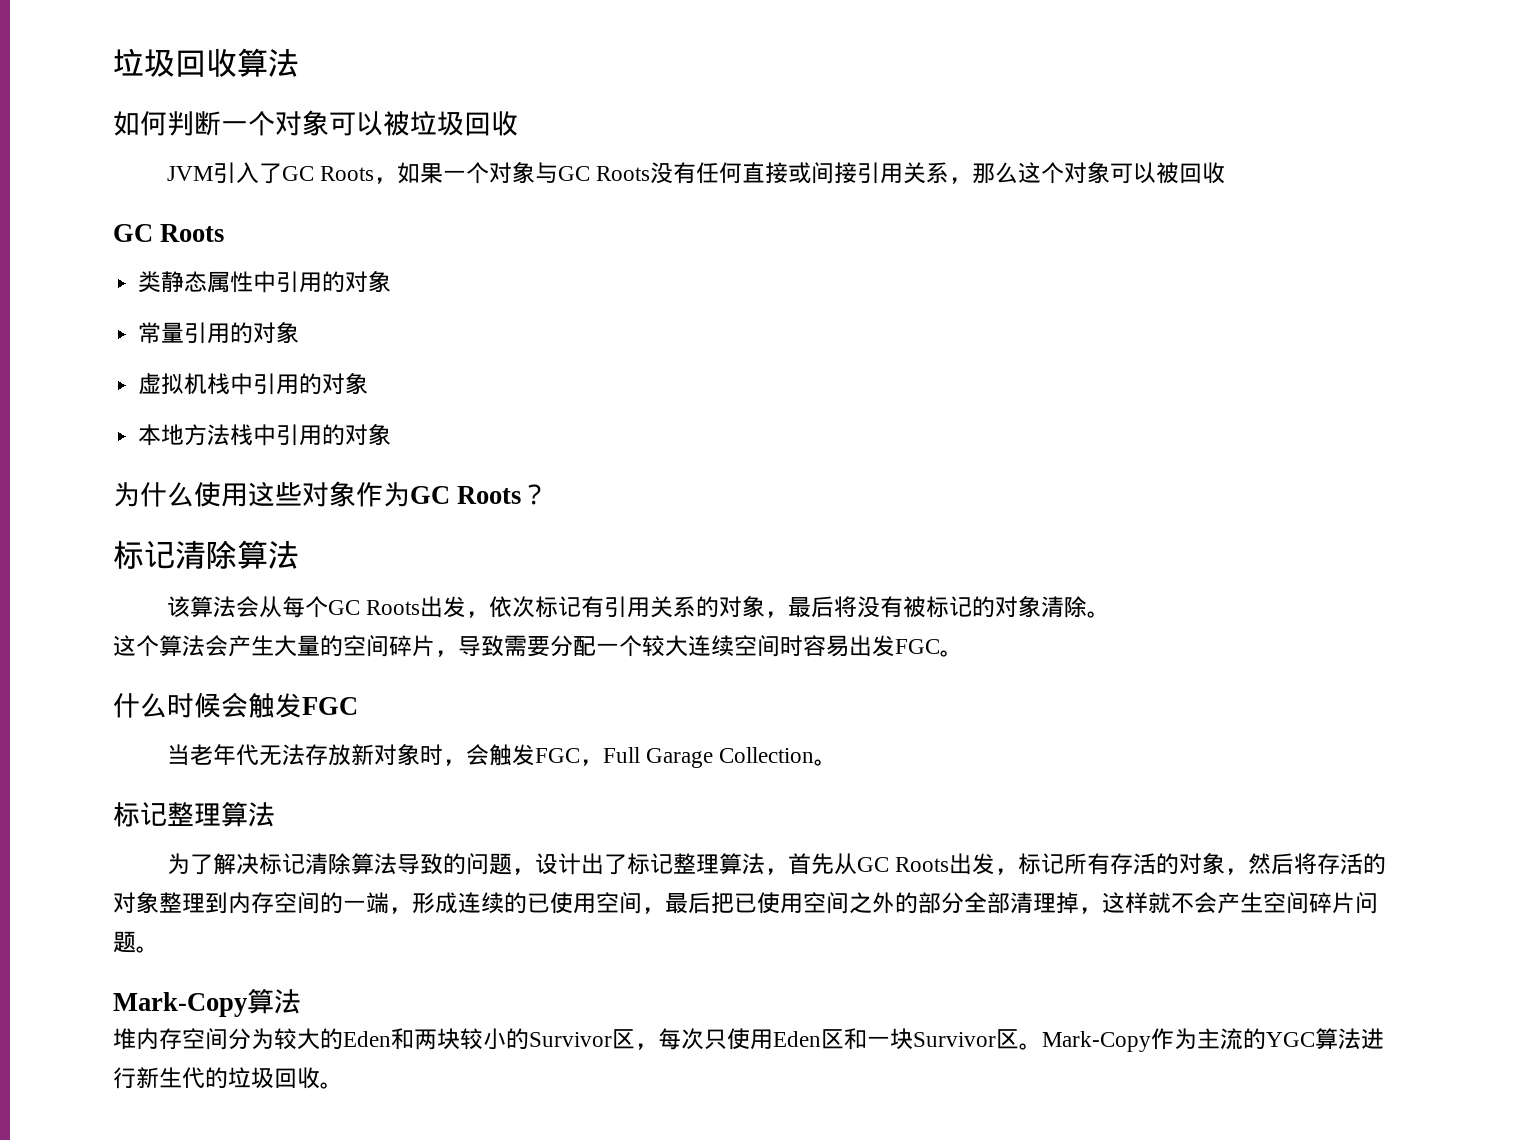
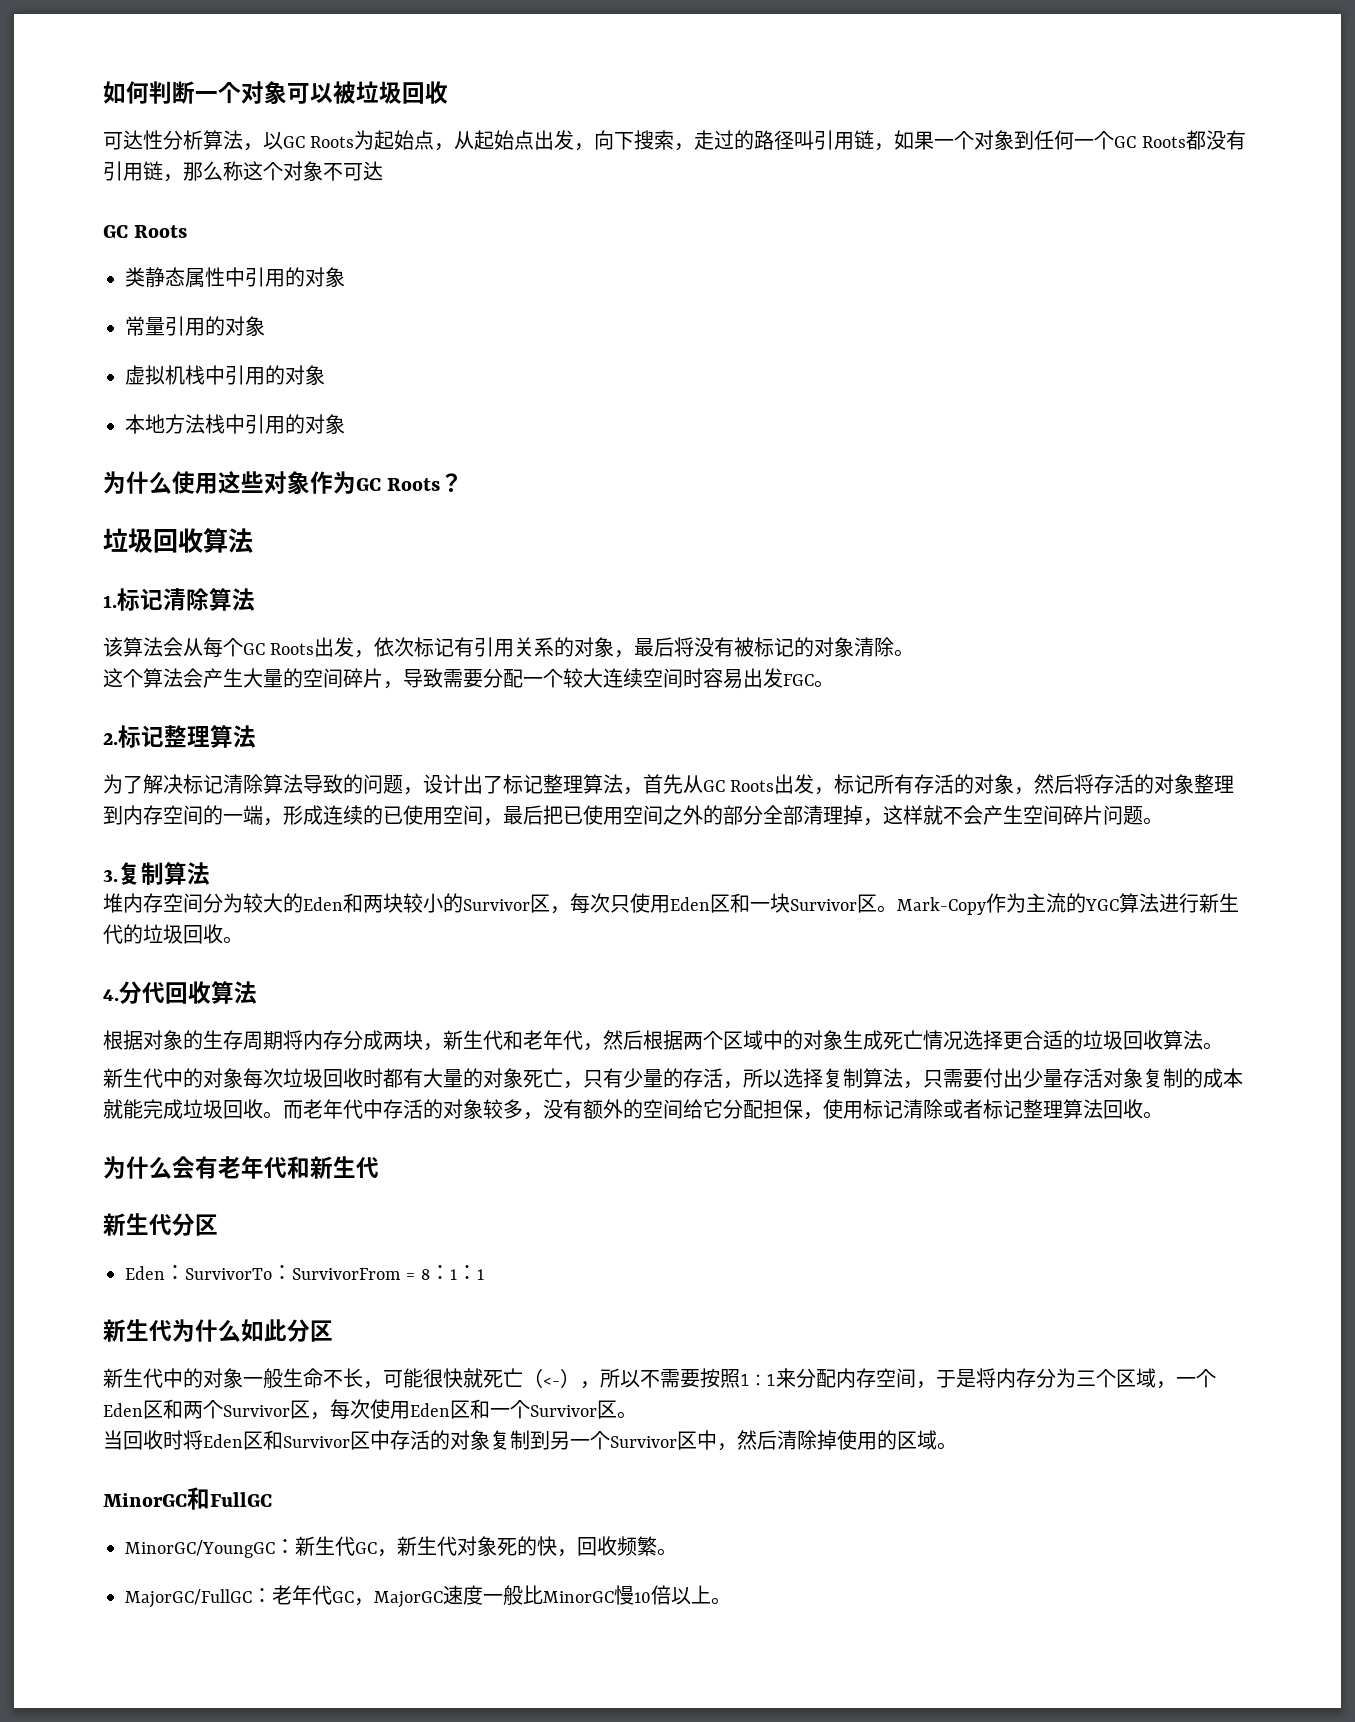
- 垃圾回收算法
- JVM引入了GC Roots，如果一个对象与GC Roots没有任何直接或间接引用关系，那么这个对象可以被回收
+ 可达性分析算法，以GC Roots为起始点，从起始点出发，向下搜索，走过的路径叫引用链，如果一个对象到任何一个GC Roots都没有引用链，那么称这个对象不可达
  为什么使用这些对象作为GC Roots？
- 标记清除算法
+ 垃圾回收算法
+ 1.标记清除算法
- 什么时候会触发FGC
- 当老年代无法存放新对象时，会触发FGC，Full Garage Collection。
- 标记整理算法
+ 2.标记整理算法
- Mark-Copy算法
+ 3.复制算法
+ 4.分代回收算法
+ 根据对象的生存周期将内存分成两块，新生代和老年代，然后根据两个区域中的对象生成死亡情况选择更合适的垃圾回收算法。
+ 新生代中的对象每次垃圾回收时都有大量的对象死亡，只有少量的存活，所以选择复制算法，只需要付出少量存活对象复制的成本就能完成垃圾回收。而老年代中存活的对象较多，没有额外的空间给它分配担保，使用标记清除或者标记整理算法回收。
+ 为什么会有老年代和新生代
+ 新生代分区
+ Eden：SurvivorTo：SurvivorFrom = 8：1：1
+ 新生代为什么如此分区
+ 新生代中的对象一般生命不长，可能很快就死亡（<-），所以不需要按照1：1来分配内存空间，于是将内存分为三个区域，一个Eden区和两个Survivor区，每次使用Eden区和一个Survivor区。
+ 当回收时将Eden区和Survivor区中存活的对象复制到另一个Survivor区中，然后清除掉使用的区域。
+ MinorGC和FullGC
+ MinorGC/YoungGC：新生代GC，新生代对象死的快，回收频繁。
+ MajorGC/FullGC：老年代GC，MajorGC速度一般比MinorGC慢10倍以上。

